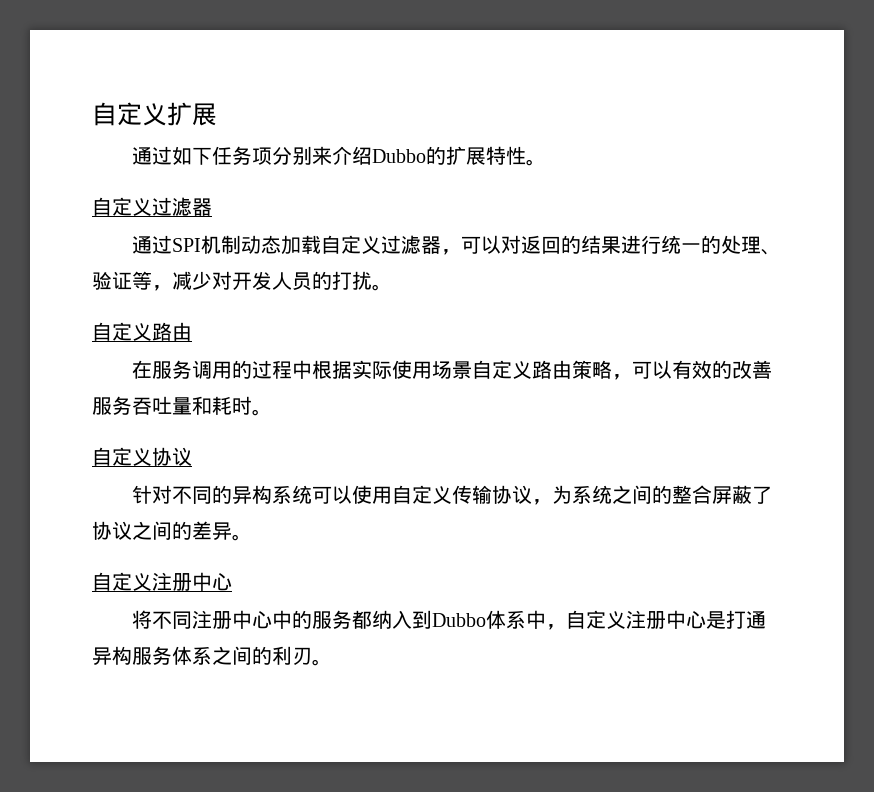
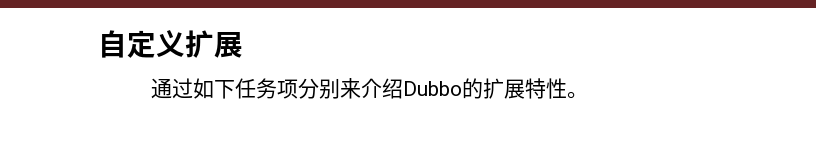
  通过如下任务项分别来介绍Dubbo的扩展特性。
- 自定义过滤器
- 通过SPI机制动态加载自定义过滤器，可以对返回的结果进行统一的处理、验证等，减少对开发人员的打扰。
- 自定义路由
- 在服务调用的过程中根据实际使用场景自定义路由策略，可以有效的改善服务吞吐量和耗时。
- 自定义协议
- 针对不同的异构系统可以使用自定义传输协议，为系统之间的整合屏蔽了协议之间的差异。
- 自定义注册中心
- 将不同注册中心中的服务都纳入到Dubbo体系中，自定义注册中心是打通异构服务体系之间的利刃。

